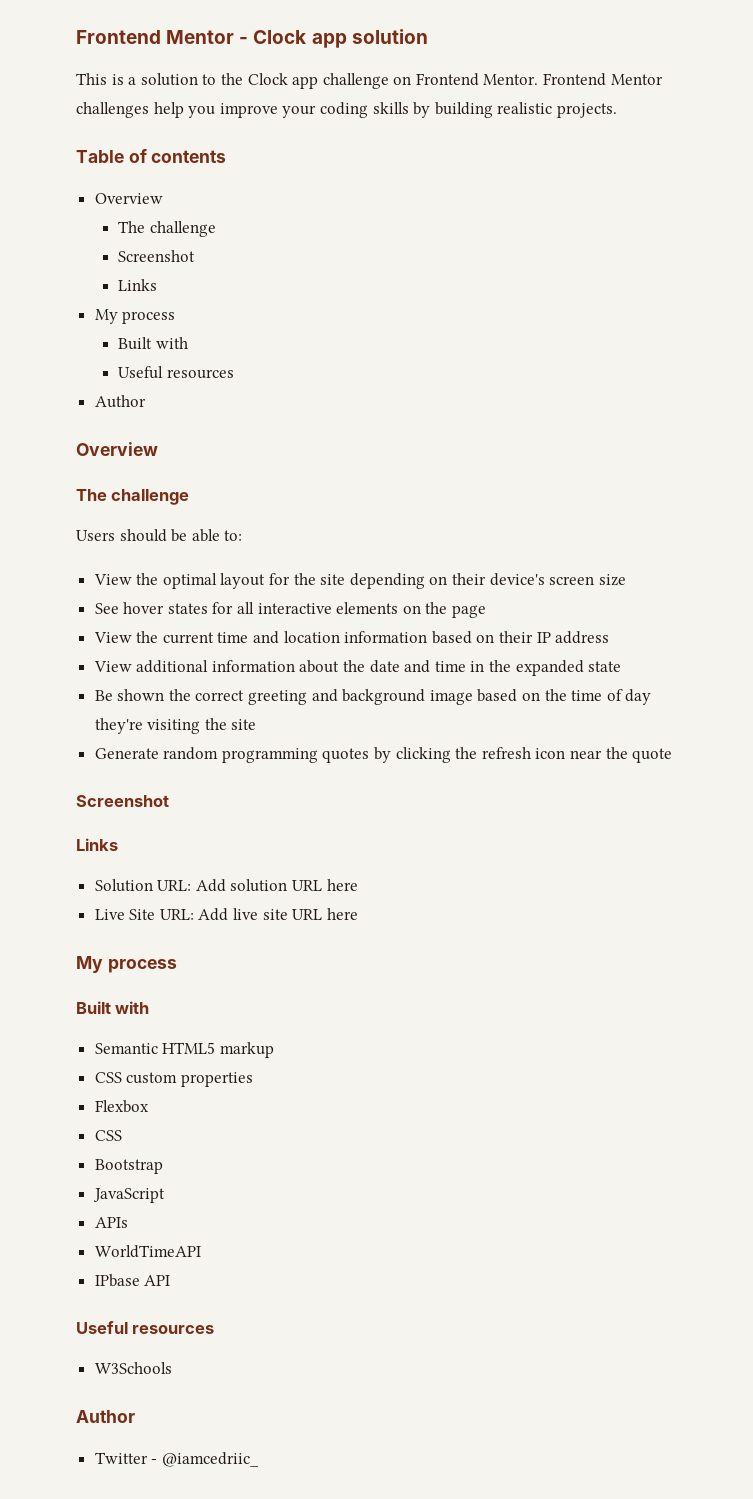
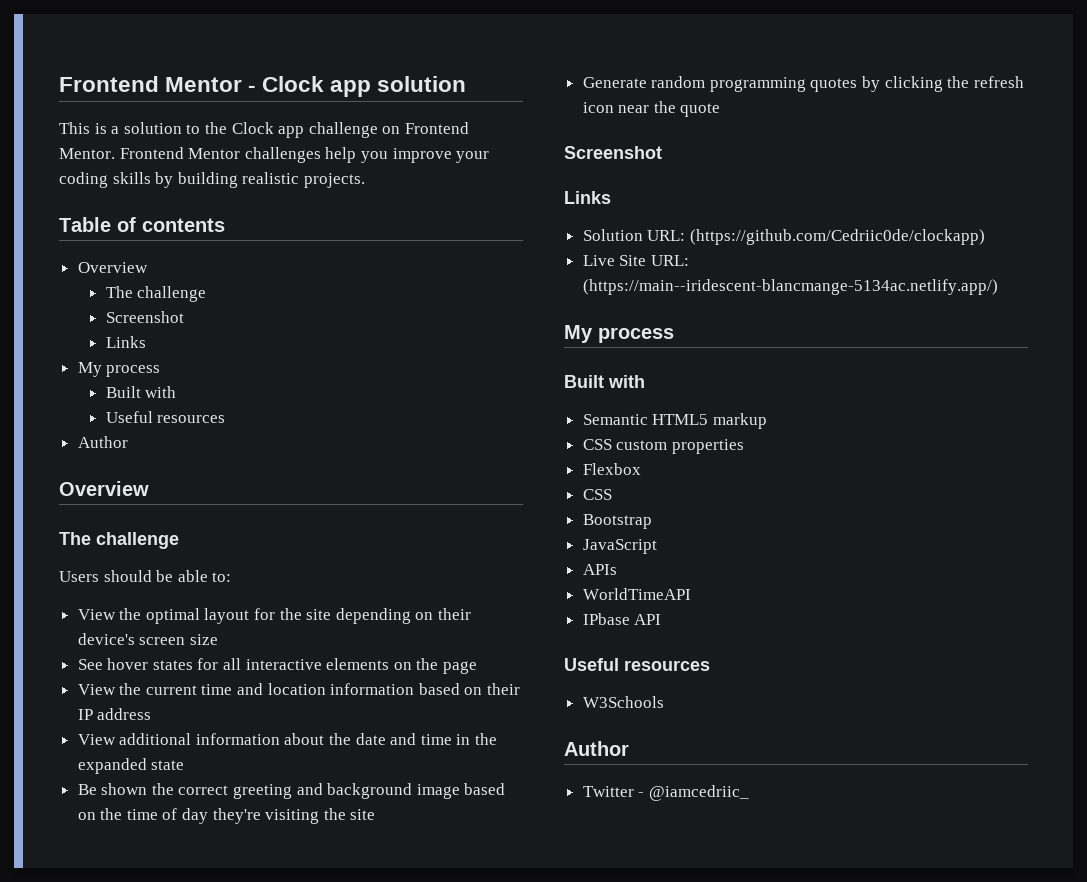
- Solution URL: Add solution URL here
+ Solution URL: (https://github.com/Cedriic0de/clockapp)
- Live Site URL: Add live site URL here
+ Live Site URL: (https://main--iridescent-blancmange-5134ac.netlify.app/)

